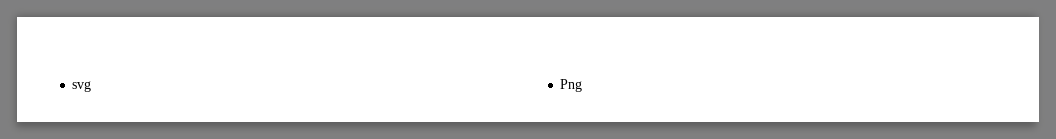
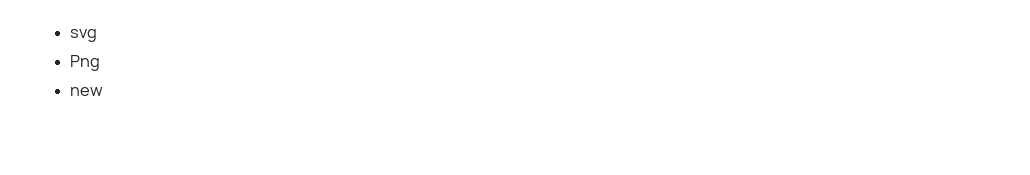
+ new

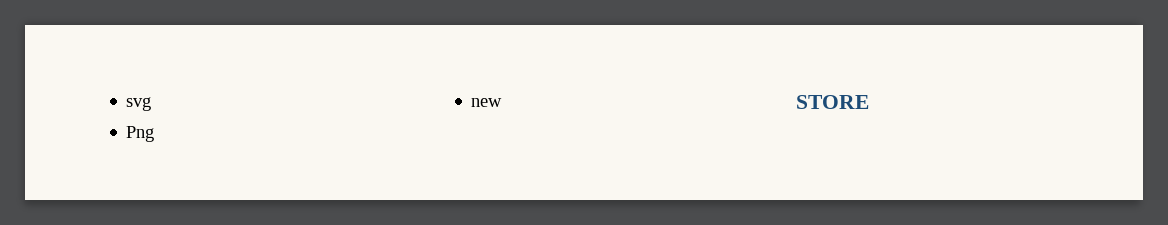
+ STORE

